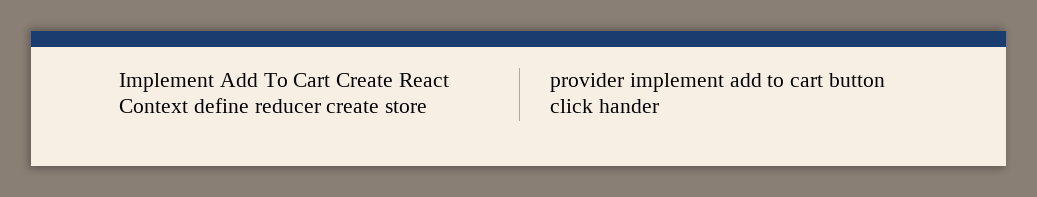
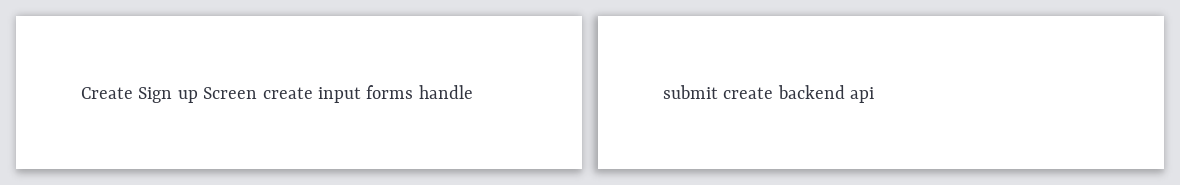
- Implement Add To Cart Create React Context define reducer create store provider implement add to cart button click hander
+ Create Sign up Screen create input forms handle submit create backend api

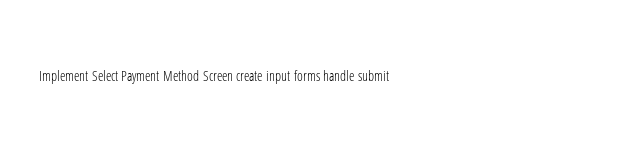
- Create Sign up Screen create input forms handle submit create backend api
+ Implement Select Payment Method Screen create input forms handle submit

